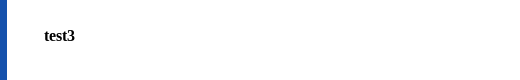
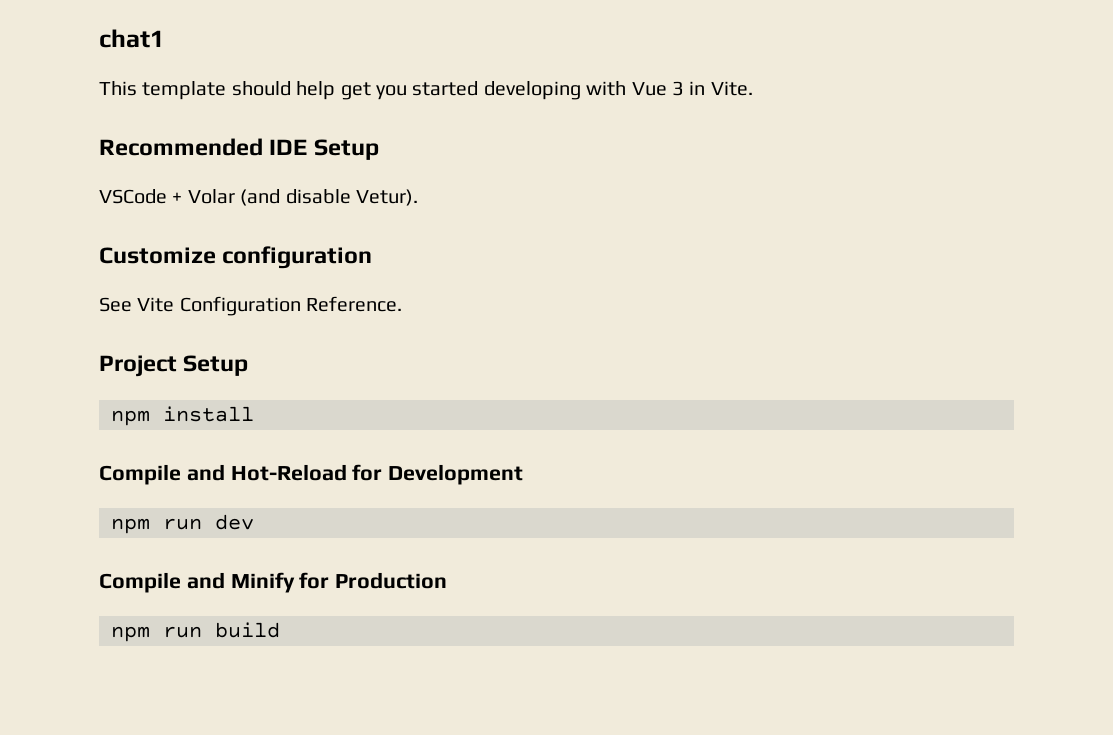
- test3
+ chat1
+ This template should help get you started developing with Vue 3 in Vite.
+ Recommended IDE Setup
+ VSCode + Volar (and disable Vetur).
+ Customize configuration
+ See Vite Configuration Reference.
+ Project Setup
+ npm install
+ Compile and Hot-Reload for Development
+ npm run dev
+ Compile and Minify for Production
+ npm run build

